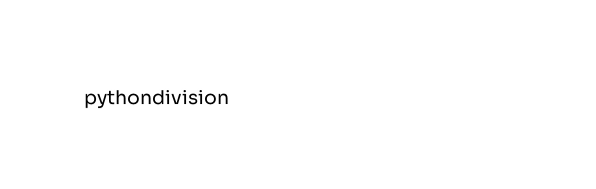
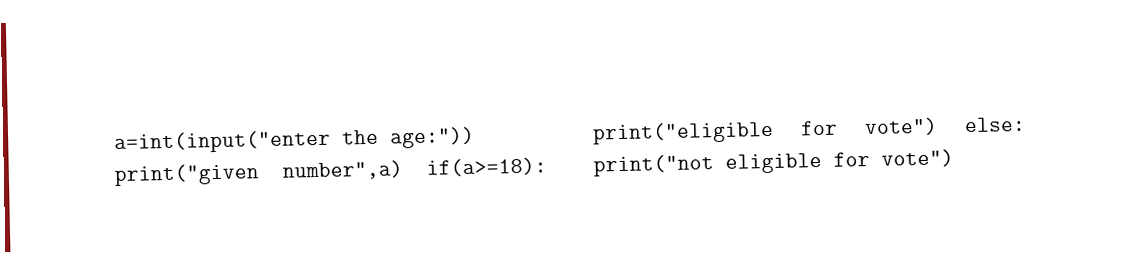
- pythondivision
+ a=int(input("enter the age:")) print("given number",a) if(a>=18): print("eligible for vote") else: print("not eligible for vote")

